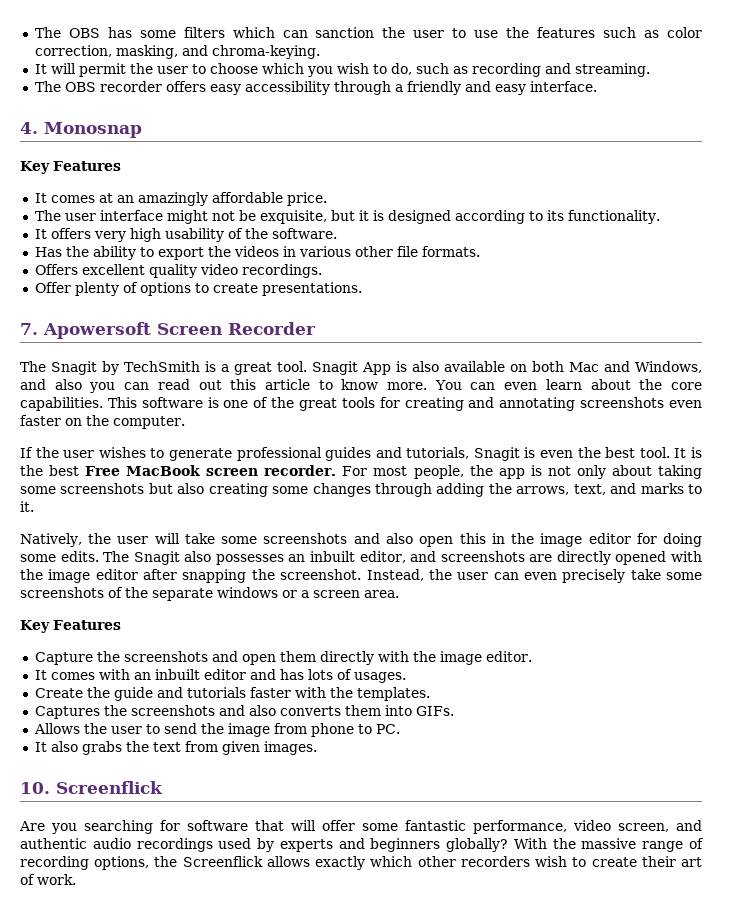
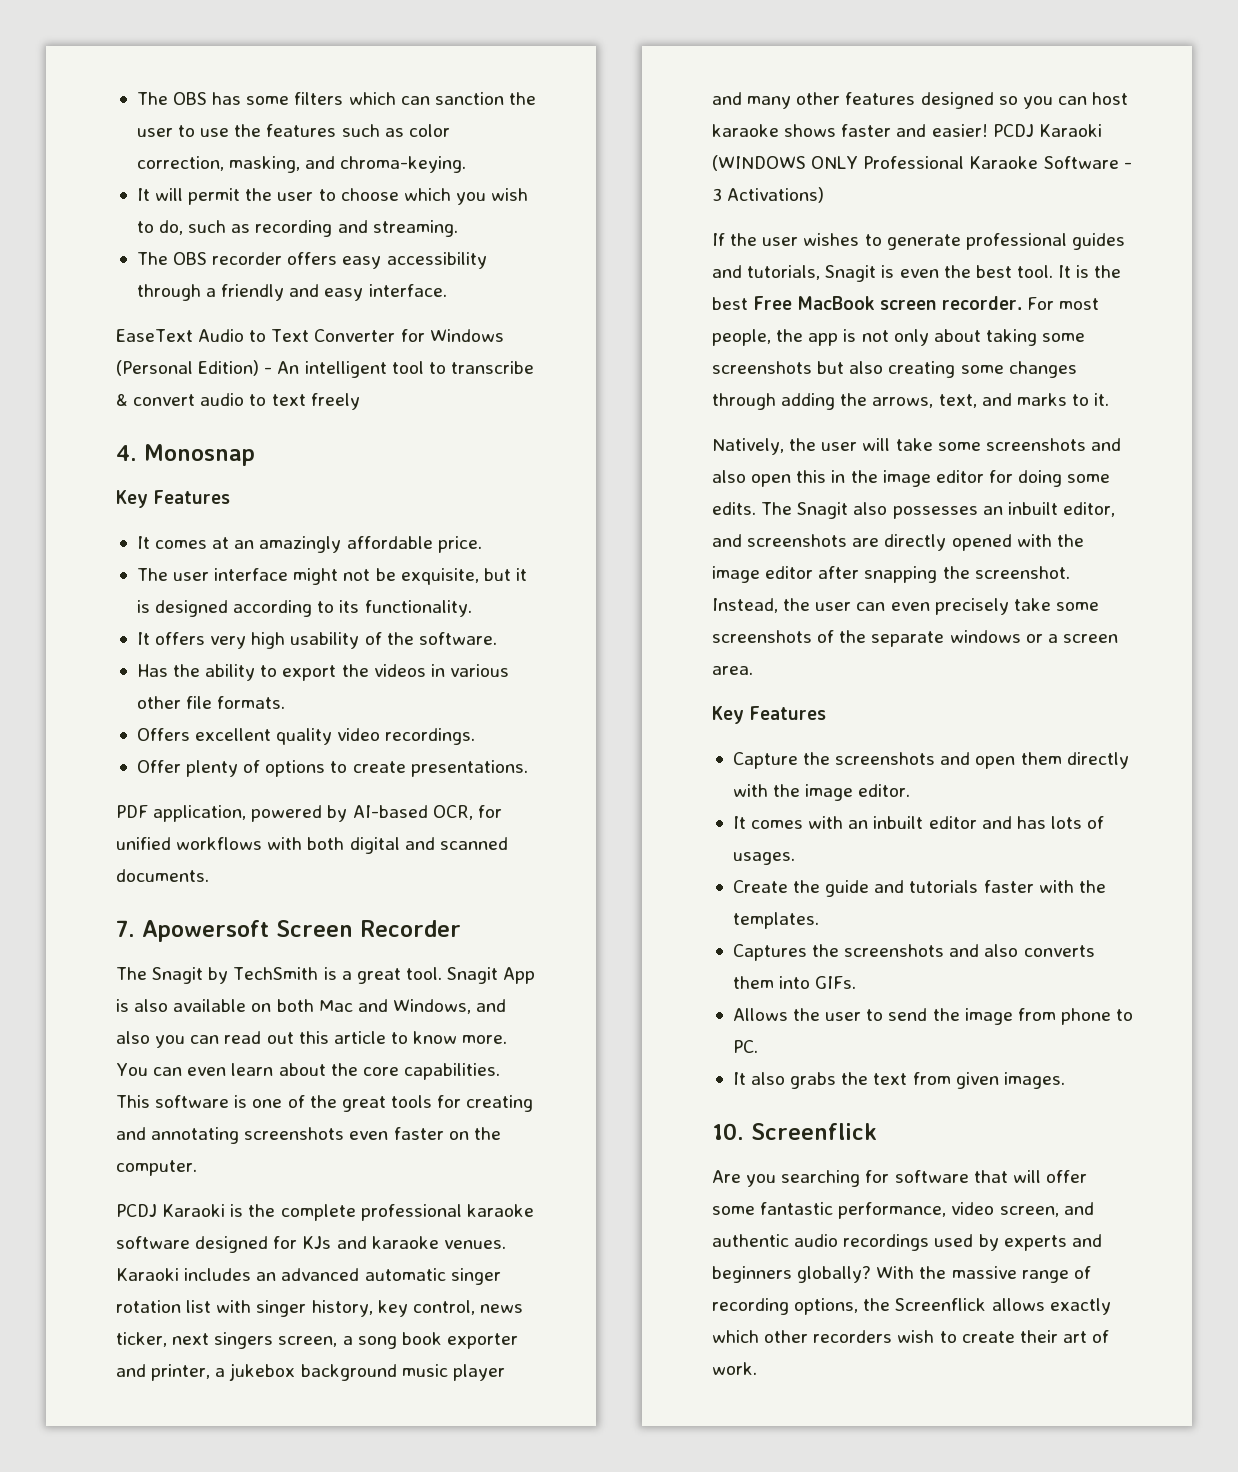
+ EaseText Audio to Text Converter for Windows (Personal Edition) - An intelligent tool to transcribe & convert audio to text freely
+ PDF application, powered by AI-based OCR, for unified workflows with both digital and scanned documents.
+ PCDJ Karaoki is the complete professional karaoke software designed for KJs and karaoke venues. Karaoki includes an advanced automatic singer rotation list with singer history, key control, news ticker, next singers screen, a song book exporter and printer, a jukebox background music player and many other features designed so you can host karaoke shows faster and easier! PCDJ Karaoki (WINDOWS ONLY Professional Karaoke Software - 3 Activations)

